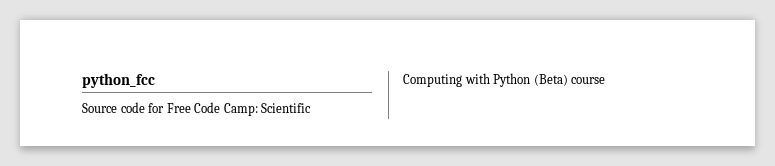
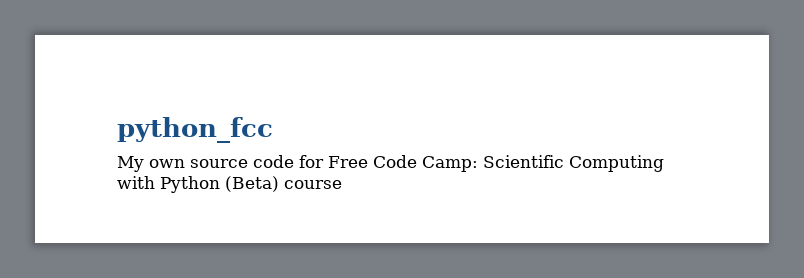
- Source code for Free Code Camp: Scientific Computing with Python (Beta) course
+ My own source code for Free Code Camp: Scientific Computing with Python (Beta) course

